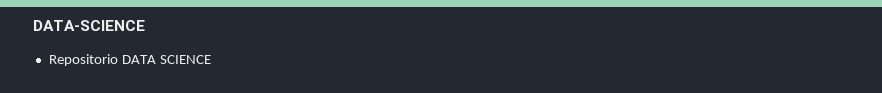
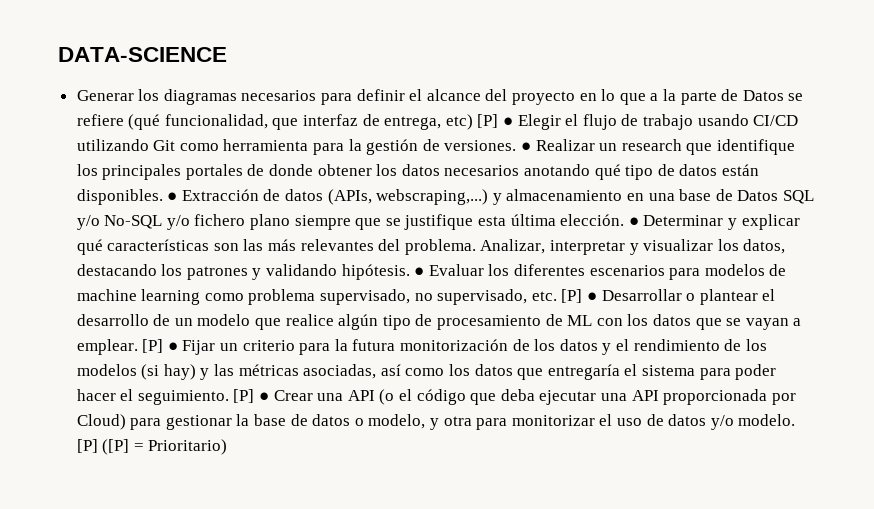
- Repositorio DATA SCIENCE
+ Generar los diagramas necesarios para definir el alcance del proyecto en lo que a la parte de Datos se refiere (qué funcionalidad, que interfaz de entrega, etc) [P] ● Elegir el flujo de trabajo usando CI/CD utilizando Git como herramienta para la gestión de versiones. ● Realizar un research que identifique los principales portales de donde obtener los datos necesarios anotando qué tipo de datos están disponibles. ● Extracción de datos (APIs, webscraping,...) y almacenamiento en una base de Datos SQL y/o No-SQL y/o fichero plano siempre que se justifique esta última elección. ● Determinar y explicar qué características son las más relevantes del problema. Analizar, interpretar y visualizar los datos, destacando los patrones y validando hipótesis. ● Evaluar los diferentes escenarios para modelos de machine learning como problema supervisado, no supervisado, etc. [P] ● Desarrollar o plantear el desarrollo de un modelo que realice algún tipo de procesamiento de ML con los datos que se vayan a emplear. [P] ● Fijar un criterio para la futura monitorización de los datos y el rendimiento de los modelos (si hay) y las métricas asociadas, así como los datos que entregaría el sistema para poder hacer el seguimiento. [P] ● Crear una API (o el código que deba ejecutar una API proporcionada por Cloud) para gestionar la base de datos o modelo, y otra para monitorizar el uso de datos y/o modelo. [P] ([P] = Prioritario)

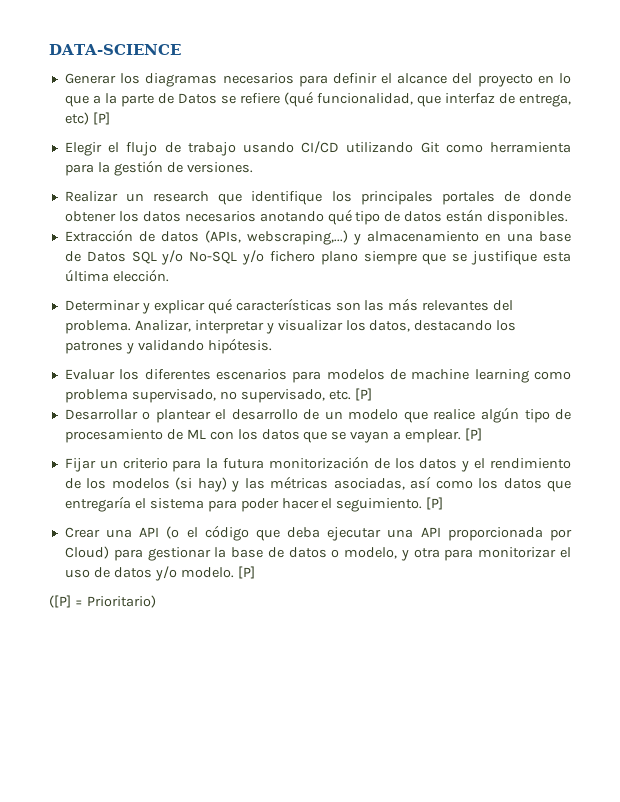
- Generar los diagramas necesarios para definir el alcance del proyecto en lo que a la parte de Datos se refiere (qué funcionalidad, que interfaz de entrega, etc) [P] ● Elegir el flujo de trabajo usando CI/CD utilizando Git como herramienta para la gestión de versiones. ● Realizar un research que identifique los principales portales de donde obtener los datos necesarios anotando qué tipo de datos están disponibles. ● Extracción de datos (APIs, webscraping,...) y almacenamiento en una base de Datos SQL y/o No-SQL y/o fichero plano siempre que se justifique esta última elección. ● Determinar y explicar qué características son las más relevantes del problema.
+ Generar los diagramas necesarios para definir el alcance del proyecto en lo que a la parte de Datos se refiere (qué funcionalidad, que interfaz de entrega, etc) [P]
+ Elegir el flujo de trabajo usando CI/CD utilizando Git como herramienta para la gestión de versiones.
+ Realizar un research que identifique los principales portales de donde obtener los datos necesarios anotando qué tipo de datos están disponibles.
+ Extracción de datos (APIs, webscraping,...) y almacenamiento en una base de Datos SQL y/o No-SQL y/o fichero plano siempre que se justifique esta última elección.
+ Determinar y explicar qué características son las más relevantes del problema.
- Analizar, interpretar y visualizar los datos, destacando los patrones y validando hipótesis. ● Evaluar los diferentes escenarios para modelos de machine learning como problema supervisado, no supervisado, etc. [P] ● Desarrollar o plantear el desarrollo de un modelo que realice algún tipo de procesamiento de ML con los datos que se vayan a emplear. [P] ● Fijar un criterio para la futura monitorización de los datos y el rendimiento de los modelos (si hay) y las métricas asociadas, así como los datos que entregaría el sistema para poder hacer el seguimiento. [P] ● Crear una API (o el código que deba ejecutar una API proporcionada por Cloud) para gestionar la base de datos o modelo, y otra para monitorizar el uso de datos y/o modelo. [P] ([P] = Prioritario)
+ Analizar, interpretar y visualizar los datos, destacando los patrones y validando hipótesis.
+ Evaluar los diferentes escenarios para modelos de machine learning como problema supervisado, no supervisado, etc. [P]
+ Desarrollar o plantear el desarrollo de un modelo que realice algún tipo de procesamiento de ML con los datos que se vayan a emplear. [P]
+ Fijar un criterio para la futura monitorización de los datos y el rendimiento de los modelos (si hay) y las métricas asociadas, así como los datos que entregaría el sistema para poder hacer el seguimiento. [P]
+ Crear una API (o el código que deba ejecutar una API proporcionada por Cloud) para gestionar la base de datos o modelo, y otra para monitorizar el uso de datos y/o modelo. [P]
+ ([P] = Prioritario)

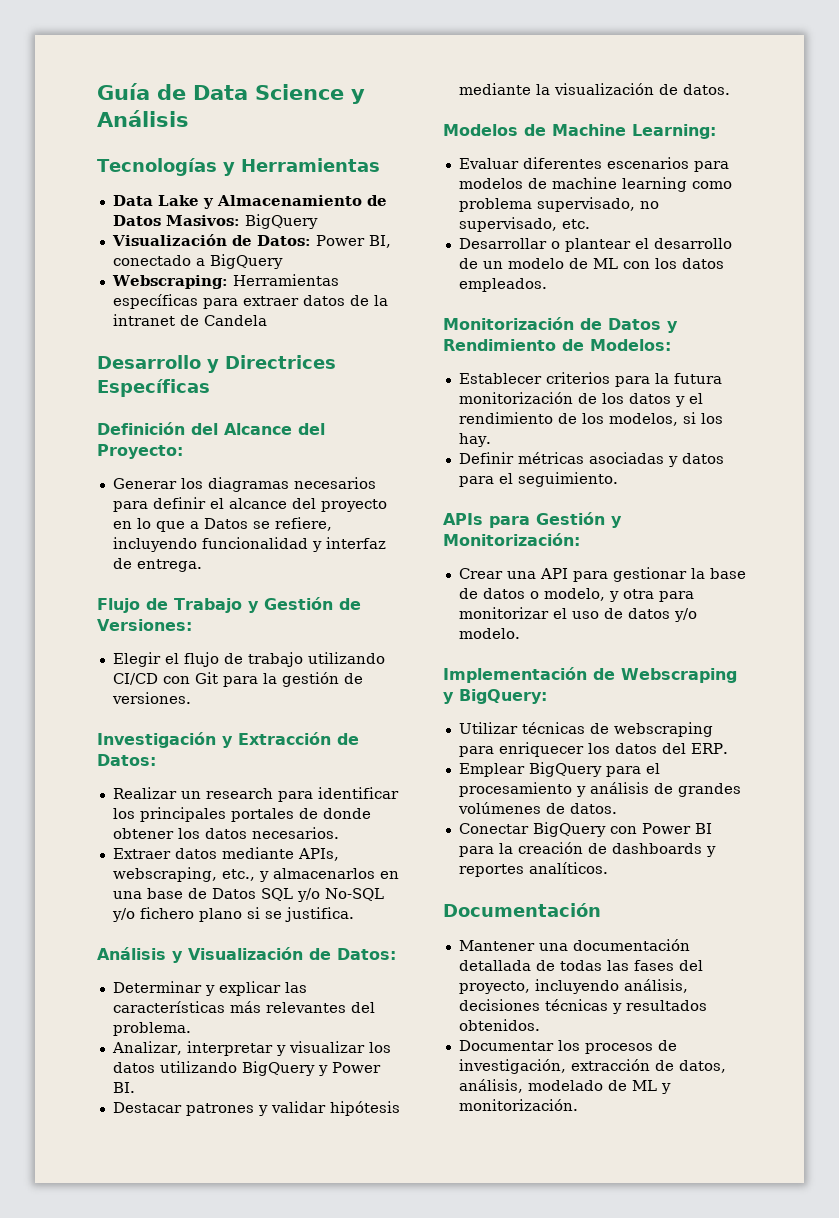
- DATA-SCIENCE
+ Guía de Data Science y Análisis
+ Tecnologías y Herramientas
+ Data Lake y Almacenamiento de Datos Masivos: BigQuery
+ Visualización de Datos: Power BI, conectado a BigQuery
+ Webscraping: Herramientas específicas para extraer datos de la intranet de Candela
+ Desarrollo y Directrices Específicas
+ Definición del Alcance del Proyecto:
- Generar los diagramas necesarios para definir el alcance del proyecto en lo que a la parte de Datos se refiere (qué funcionalidad, que interfaz de entrega, etc) [P]
+ Generar los diagramas necesarios para definir el alcance del proyecto en lo que a Datos se refiere, incluyendo funcionalidad y interfaz de entrega.
+ Flujo de Trabajo y Gestión de Versiones:
- Elegir el flujo de trabajo usando CI/CD utilizando Git como herramienta para la gestión de versiones.
+ Elegir el flujo de trabajo utilizando CI/CD con Git para la gestión de versiones.
+ Investigación y Extracción de Datos:
- Realizar un research que identifique los principales portales de donde obtener los datos necesarios anotando qué tipo de datos están disponibles.
- Extracción de datos (APIs, webscraping,...) y almacenamiento en una base de Datos SQL y/o No-SQL y/o fichero plano siempre que se justifique esta última elección.
+ Realizar un research para identificar los principales portales de donde obtener los datos necesarios.
+ Extraer datos mediante APIs, webscraping, etc., y almacenarlos en una base de Datos SQL y/o No-SQL y/o fichero plano si se justifica.
+ Análisis y Visualización de Datos:
- Determinar y explicar qué características son las más relevantes del problema. Analizar, interpretar y visualizar los datos, destacando los patrones y validando hipótesis.
+ Determinar y explicar las características más relevantes del problema.
+ Analizar, interpretar y visualizar los datos utilizando BigQuery y Power BI.
+ Destacar patrones y validar hipótesis mediante la visualización de datos.
+ Modelos de Machine Learning:
- Evaluar los diferentes escenarios para modelos de machine learning como problema supervisado, no supervisado, etc. [P]
+ Evaluar diferentes escenarios para modelos de machine learning como problema supervisado, no supervisado, etc.
- Desarrollar o plantear el desarrollo de un modelo que realice algún tipo de procesamiento de ML con los datos que se vayan a emplear. [P]
- Fijar un criterio para la futura monitorización de los datos y el rendimiento de los modelos (si hay) y las métricas asociadas, así como los datos que entregaría el sistema para poder hacer el seguimiento. [P]
- Crear una API (o el código que deba ejecutar una API proporcionada por Cloud) para gestionar la base de datos o modelo, y otra para monitorizar el uso de datos y/o modelo. [P]
- ([P] = Prioritario)
+ Desarrollar o plantear el desarrollo de un modelo de ML con los datos empleados.
+ Monitorización de Datos y Rendimiento de Modelos:
+ Establecer criterios para la futura monitorización de los datos y el rendimiento de los modelos, si los hay.
+ Definir métricas asociadas y datos para el seguimiento.
+ APIs para Gestión y Monitorización:
+ Crear una API para gestionar la base de datos o modelo, y otra para monitorizar el uso de datos y/o modelo.
+ Implementación de Webscraping y BigQuery:
+ Utilizar técnicas de webscraping para enriquecer los datos del ERP.
+ Emplear BigQuery para el procesamiento y análisis de grandes volúmenes de datos.
+ Conectar BigQuery con Power BI para la creación de dashboards y reportes analíticos.
+ Documentación
+ Mantener una documentación detallada de todas las fases del proyecto, incluyendo análisis, decisiones técnicas y resultados obtenidos.
+ Documentar los procesos de investigación, extracción de datos, análisis, modelado de ML y monitorización.

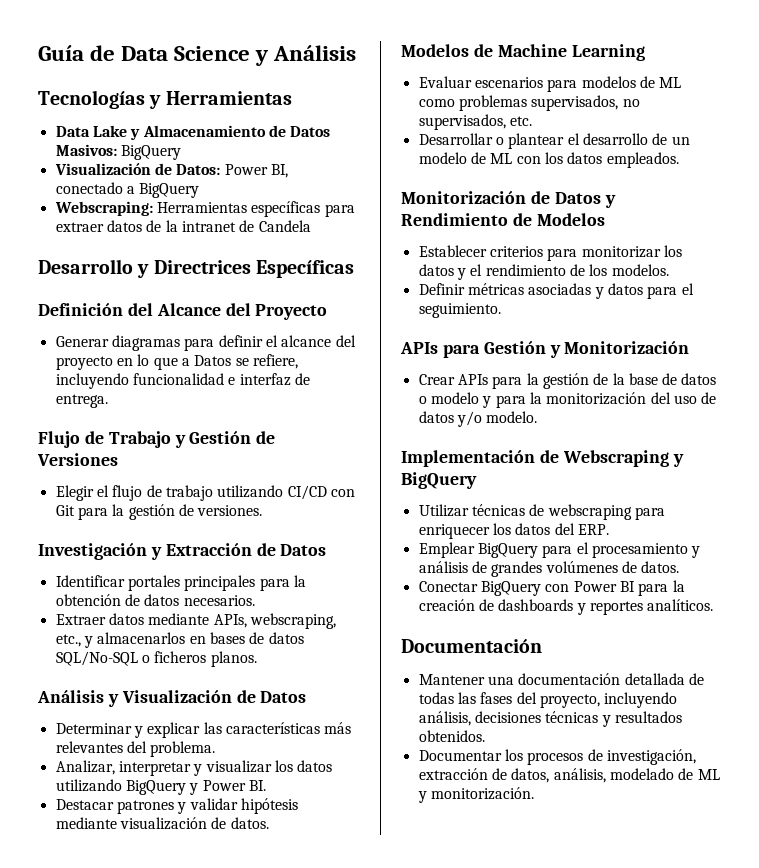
- Definición del Alcance del Proyecto:
+ Definición del Alcance del Proyecto
- Generar los diagramas necesarios para definir el alcance del proyecto en lo que a Datos se refiere, incluyendo funcionalidad y interfaz de entrega.
+ Generar diagramas para definir el alcance del proyecto en lo que a Datos se refiere, incluyendo funcionalidad e interfaz de entrega.
- Flujo de Trabajo y Gestión de Versiones:
+ Flujo de Trabajo y Gestión de Versiones
- Investigación y Extracción de Datos:
- Realizar un research para identificar los principales portales de donde obtener los datos necesarios.
+ Investigación y Extracción de Datos
+ Identificar portales principales para la obtención de datos necesarios.
- Extraer datos mediante APIs, webscraping, etc., y almacenarlos en una base de Datos SQL y/o No-SQL y/o fichero plano si se justifica.
+ Extraer datos mediante APIs, webscraping, etc., y almacenarlos en bases de datos SQL/No-SQL o ficheros planos.
- Análisis y Visualización de Datos:
+ Análisis y Visualización de Datos
- Destacar patrones y validar hipótesis mediante la visualización de datos.
+ Destacar patrones y validar hipótesis mediante visualización de datos.
- Modelos de Machine Learning:
+ Modelos de Machine Learning
- Evaluar diferentes escenarios para modelos de machine learning como problema supervisado, no supervisado, etc.
+ Evaluar escenarios para modelos de ML como problemas supervisados, no supervisados, etc.
- Monitorización de Datos y Rendimiento de Modelos:
+ Monitorización de Datos y Rendimiento de Modelos
- Establecer criterios para la futura monitorización de los datos y el rendimiento de los modelos, si los hay.
+ Establecer criterios para monitorizar los datos y el rendimiento de los modelos.
- APIs para Gestión y Monitorización:
+ APIs para Gestión y Monitorización
- Crear una API para gestionar la base de datos o modelo, y otra para monitorizar el uso de datos y/o modelo.
+ Crear APIs para la gestión de la base de datos o modelo y para la monitorización del uso de datos y/o modelo.
- Implementación de Webscraping y BigQuery:
+ Implementación de Webscraping y BigQuery

